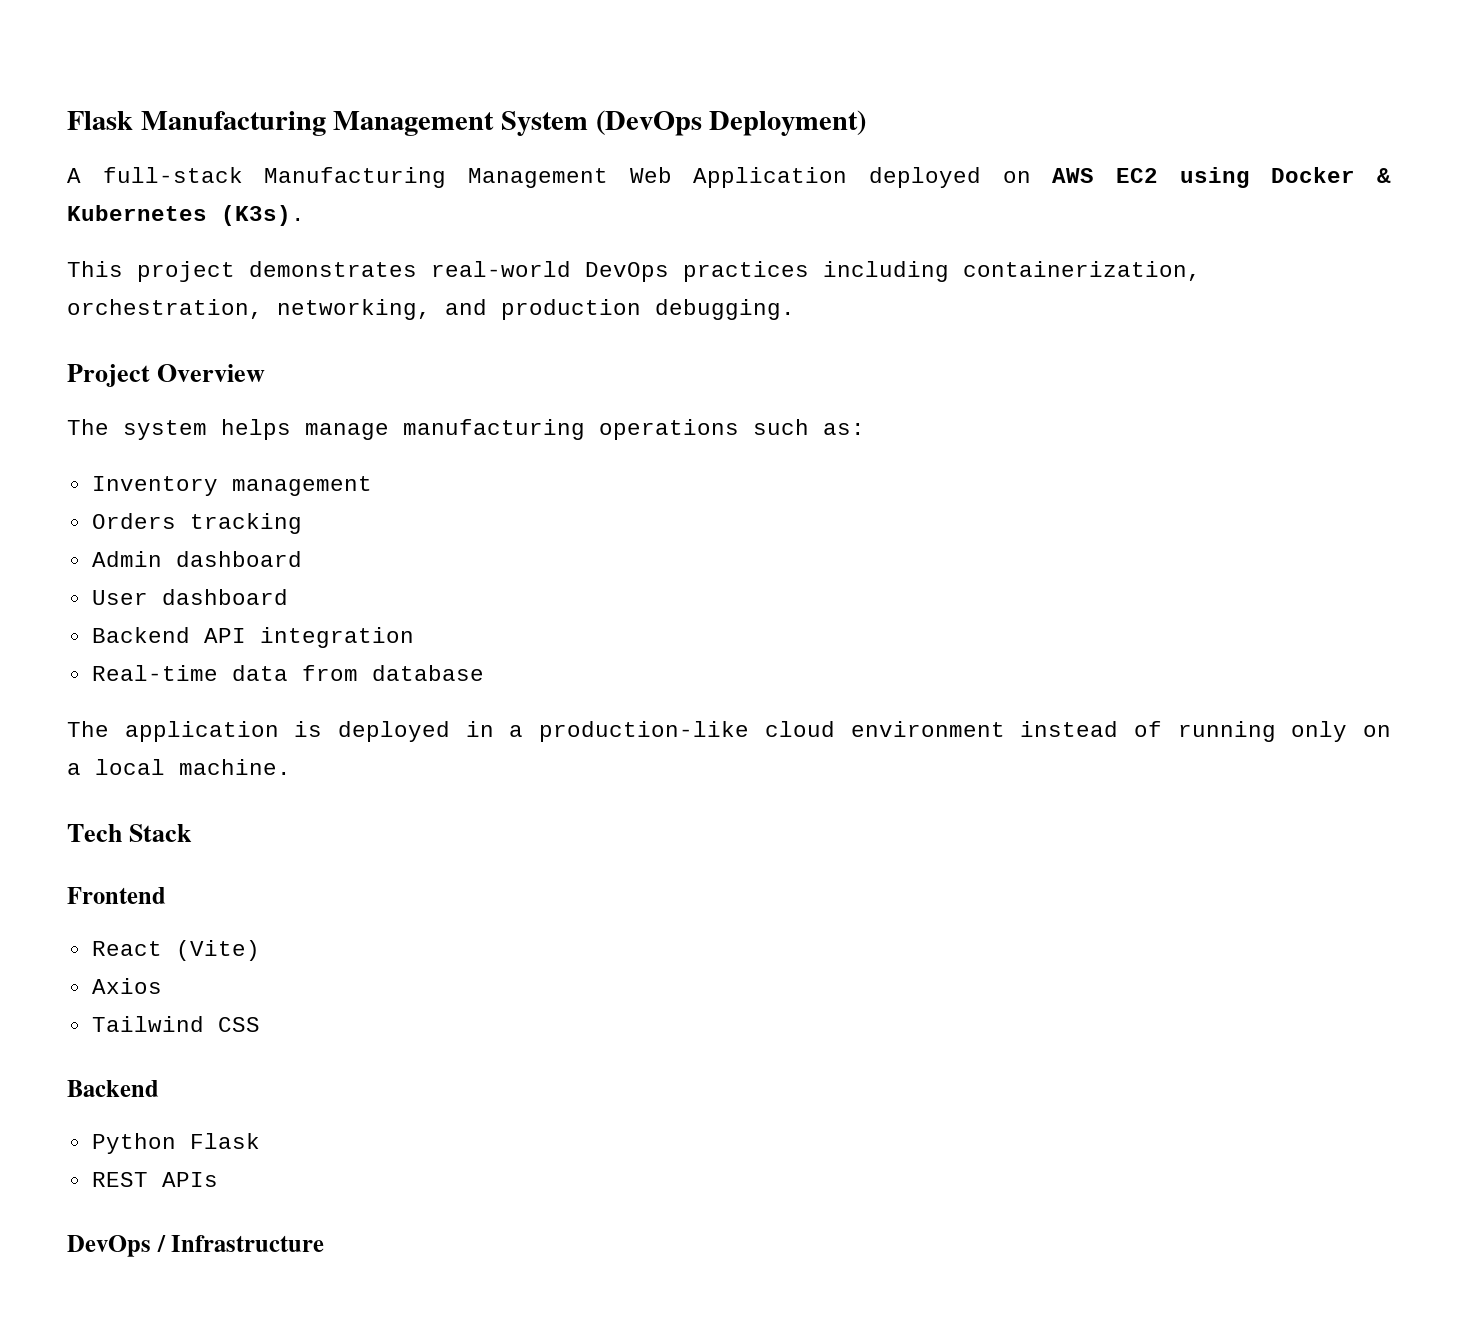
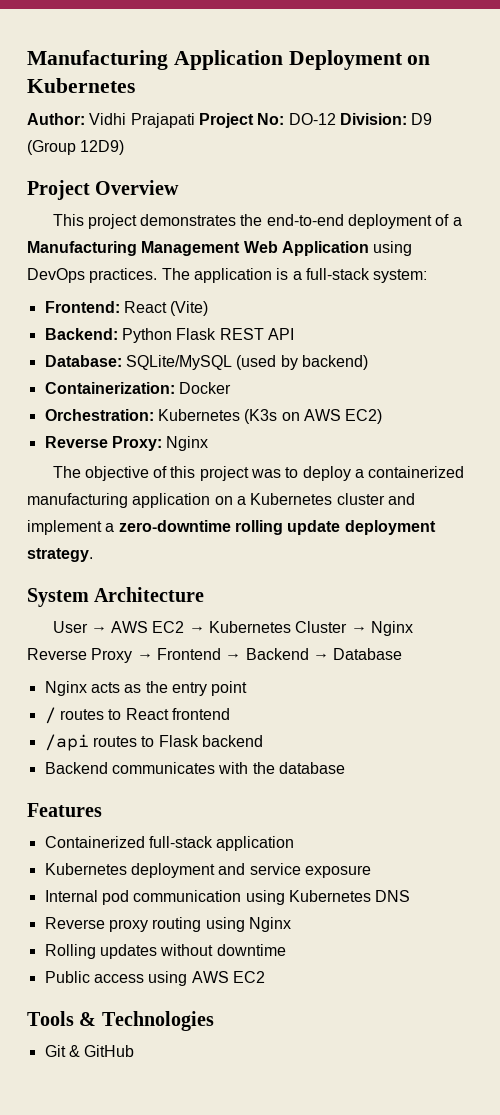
- Flask Manufacturing Management System (DevOps Deployment)
- A full-stack Manufacturing Management Web Application deployed on AWS EC2 using Docker & Kubernetes (K3s).
- This project demonstrates real-world DevOps practices including containerization, orchestration, networking, and production debugging.
+ Manufacturing Application Deployment on Kubernetes
+ Author: Vidhi Prajapati Project No: DO-12 Division: D9 (Group 12D9)
  Project Overview
- The system helps manage manufacturing operations such as:
- Inventory management
- Orders tracking
- Admin dashboard
- User dashboard
- Backend API integration
- Real-time data from database
- The application is deployed in a production-like cloud environment instead of running only on a local machine.
- Tech Stack
- Frontend
- React (Vite)
- Axios
- Tailwind CSS
- Backend
- Python Flask
- REST APIs
- DevOps / Infrastructure
+ This project demonstrates the end-to-end deployment of a Manufacturing Management Web Application using DevOps practices. The application is a full-stack system:
+ Frontend: React (Vite)
+ Backend: Python Flask REST API
+ Database: SQLite/MySQL (used by backend)
+ Containerization: Docker
+ Orchestration: Kubernetes (K3s on AWS EC2)
+ Reverse Proxy: Nginx
+ The objective of this project was to deploy a containerized manufacturing application on a Kubernetes cluster and implement a zero-downtime rolling update deployment strategy.
+ System Architecture
+ User → AWS EC2 → Kubernetes Cluster → Nginx Reverse Proxy → Frontend → Backend → Database
+ Nginx acts as the entry point
+ / routes to React frontend
+ /api routes to Flask backend
+ Backend communicates with the database
+ Features
+ Containerized full-stack application
+ Kubernetes deployment and service exposure
+ Internal pod communication using Kubernetes DNS
+ Reverse proxy routing using Nginx
+ Rolling updates without downtime
+ Public access using AWS EC2
+ Tools & Technologies
+ Git & GitHub

